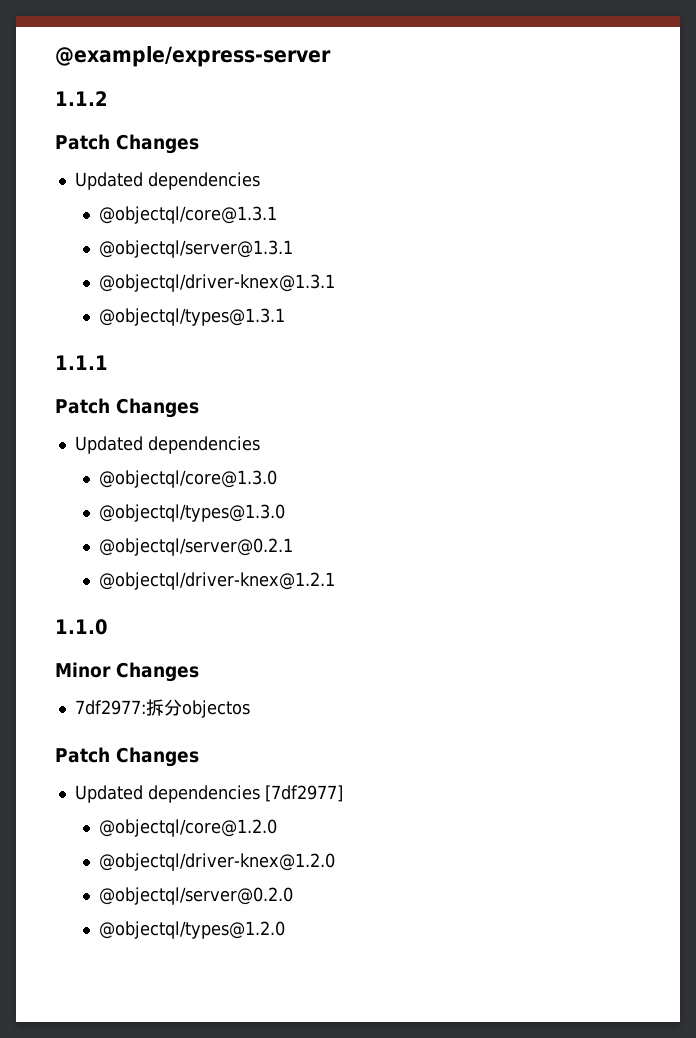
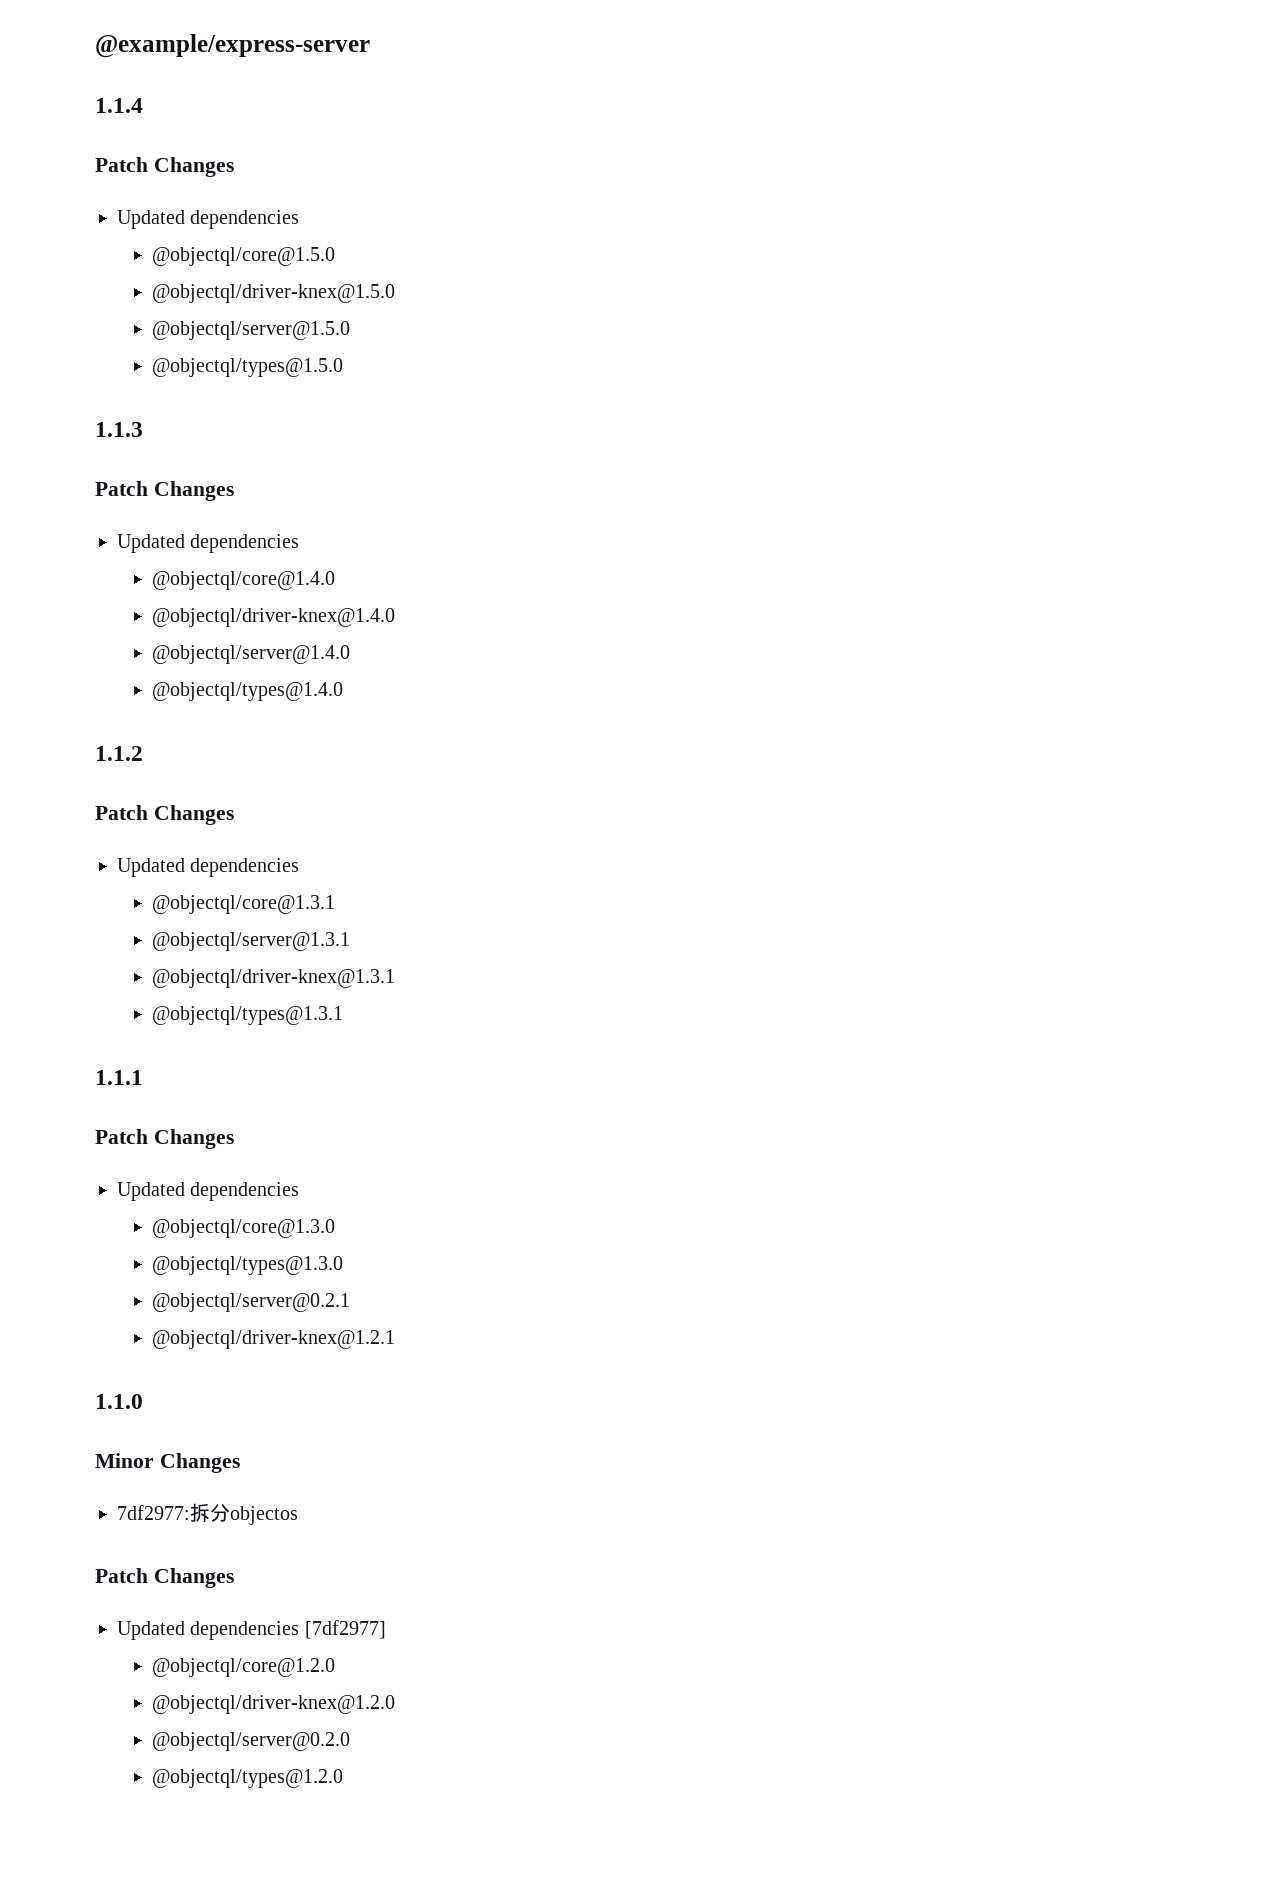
+ 1.1.4
+ Patch Changes
+ Updated dependencies
+ @objectql/core@1.5.0
+ @objectql/driver-knex@1.5.0
+ @objectql/server@1.5.0
+ @objectql/types@1.5.0
+ 1.1.3
+ Patch Changes
+ Updated dependencies
+ @objectql/core@1.4.0
+ @objectql/driver-knex@1.4.0
+ @objectql/server@1.4.0
+ @objectql/types@1.4.0

